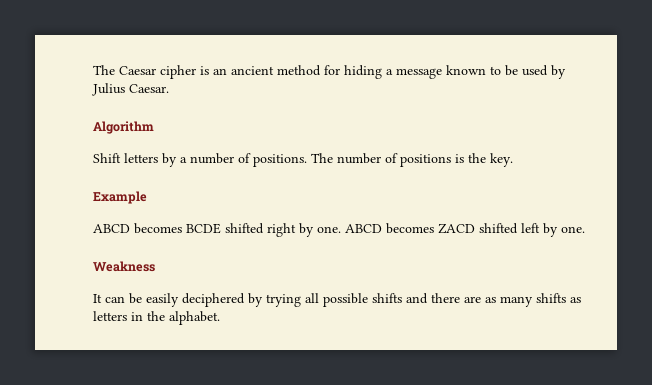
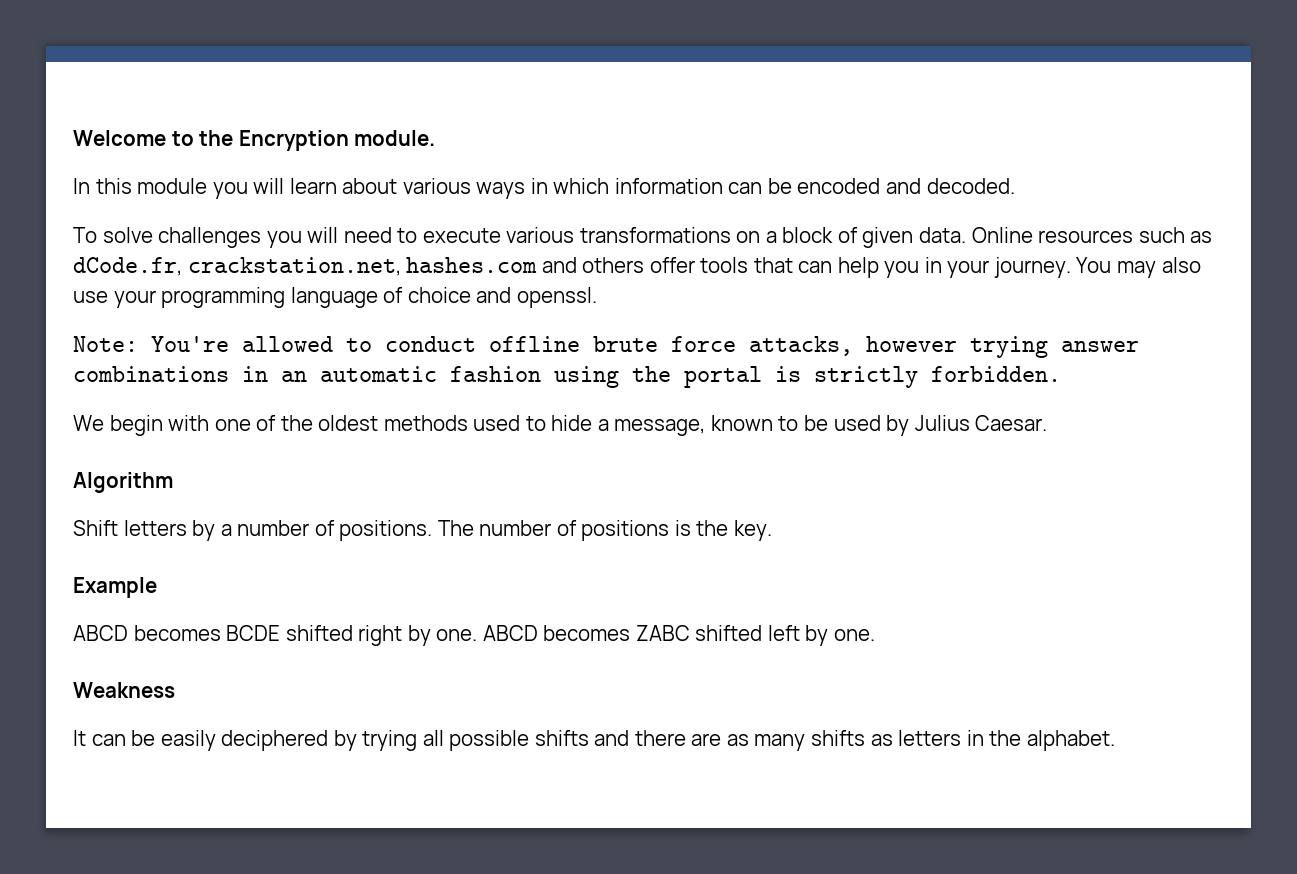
- The Caesar cipher is an ancient method for hiding a message known to be used by Julius Caesar.
+ Welcome to the Encryption module.
+ In this module you will learn about various ways in which information can be encoded and decoded.
+ To solve challenges you will need to execute various transformations on a block of given data. Online resources such as dCode.fr, crackstation.net, hashes.com and others offer tools that can help you in your journey. You may also use your programming language of choice and openssl.
+ Note: You're allowed to conduct offline brute force attacks, however trying answer combinations in an automatic fashion using the portal is strictly forbidden.
+ We begin with one of the oldest methods used to hide a message, known to be used by Julius Caesar.
- ABCD becomes ZACD shifted left by one.
+ ABCD becomes ZABC shifted left by one.

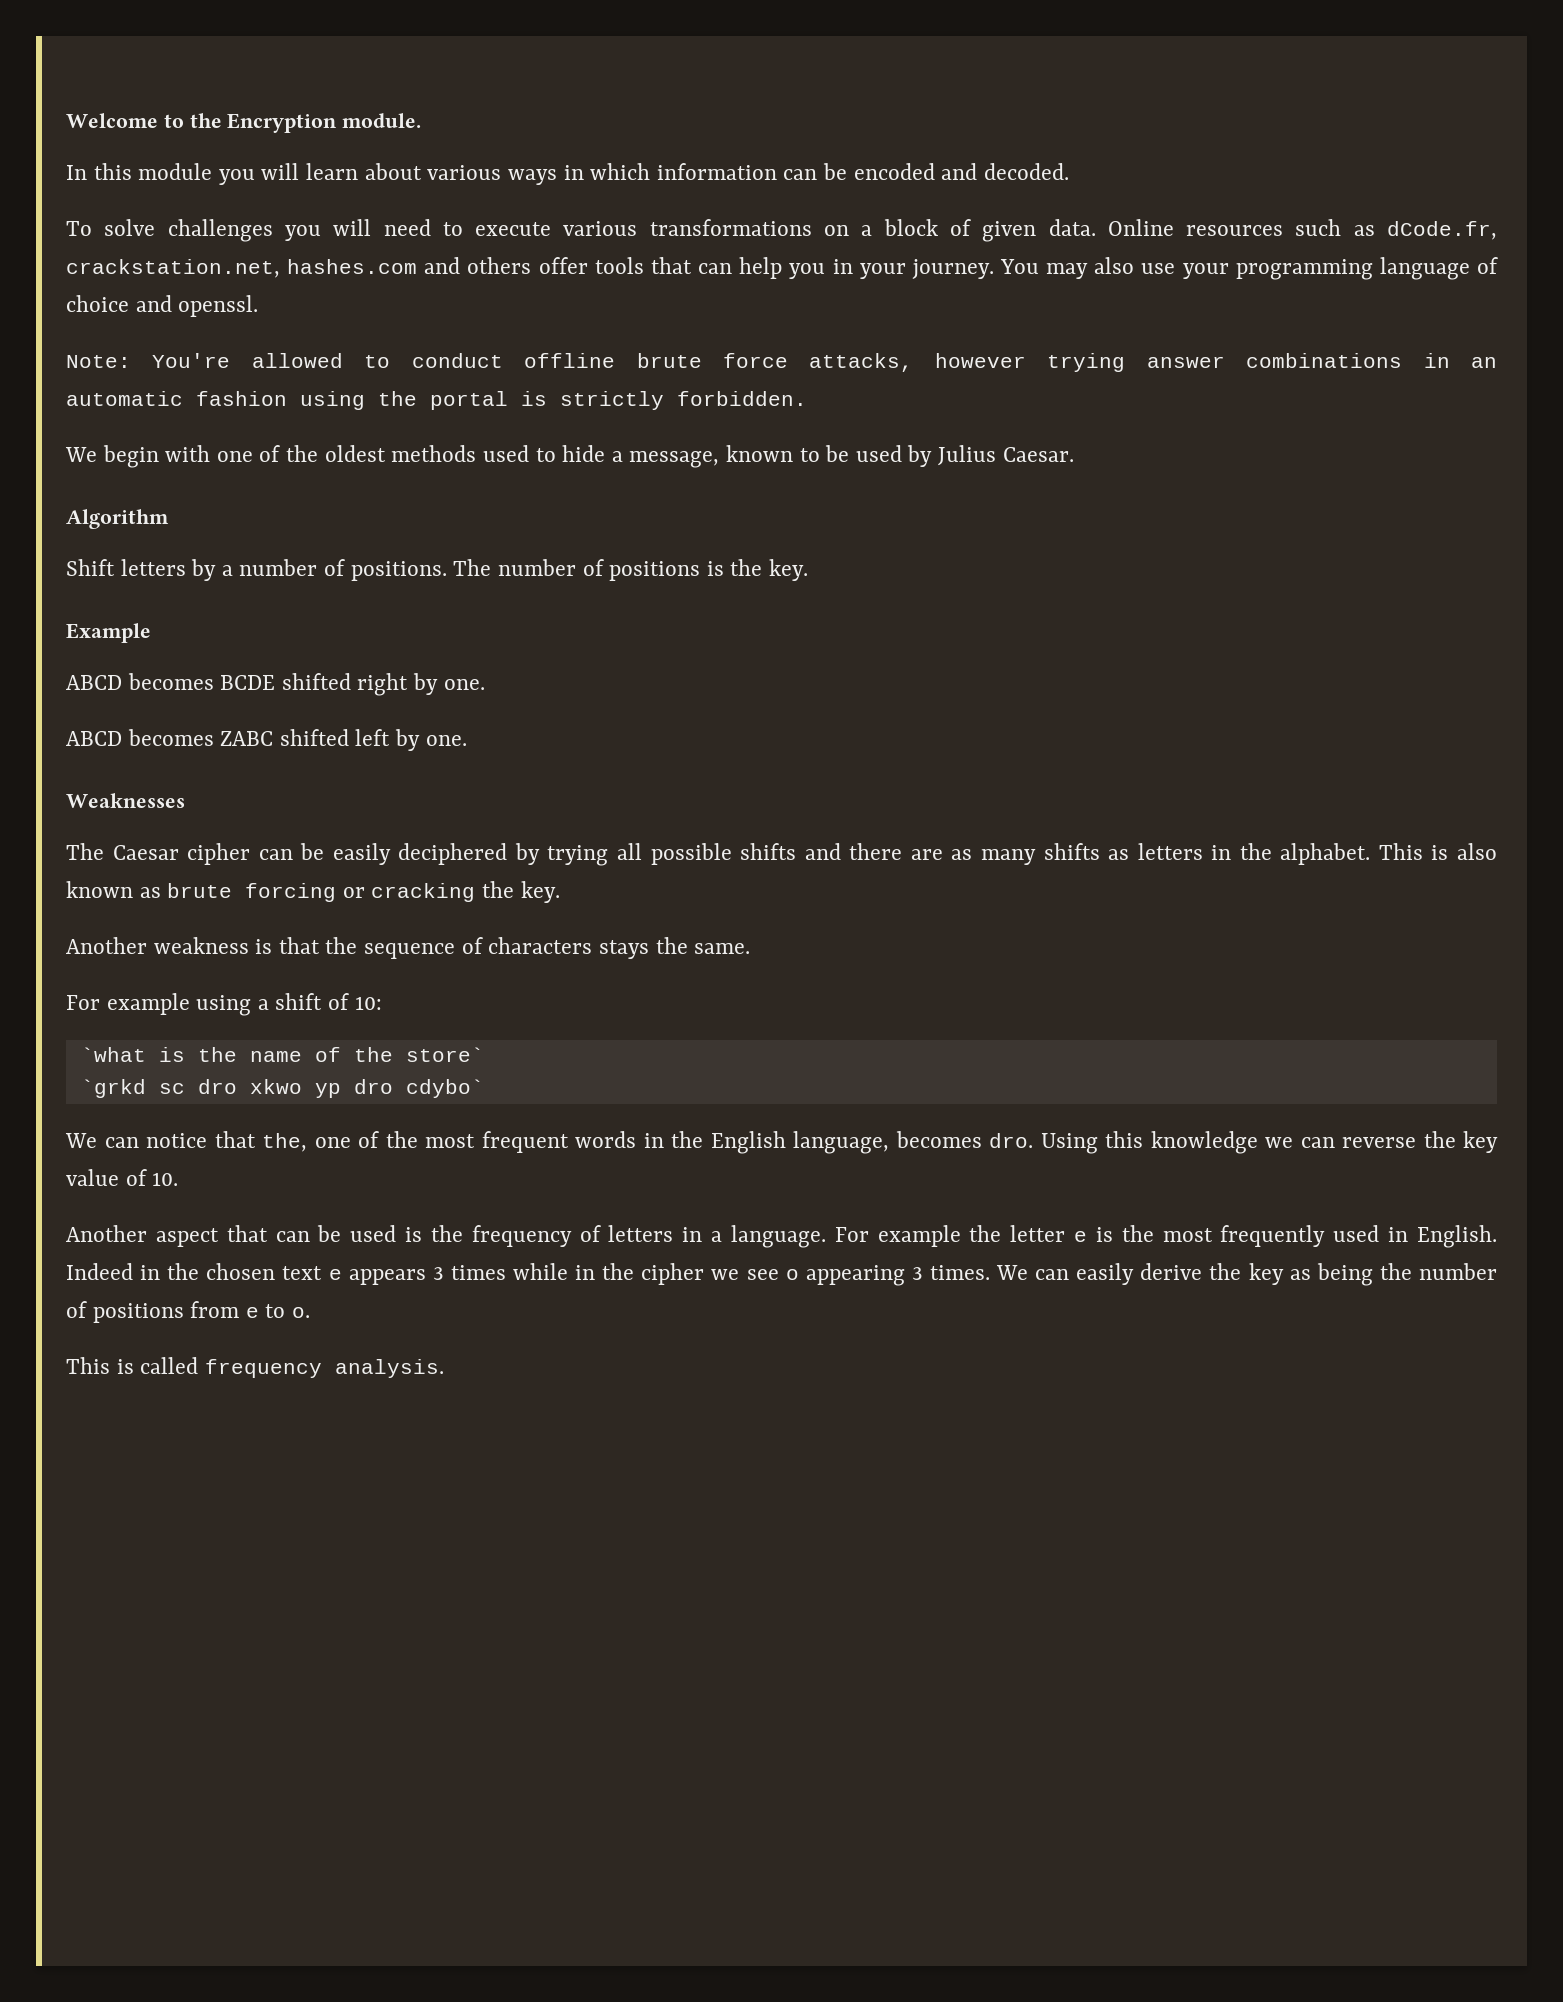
- ABCD becomes BCDE shifted right by one. ABCD becomes ZABC shifted left by one.
+ ABCD becomes BCDE shifted right by one.
+ ABCD becomes ZABC shifted left by one.
- Weakness
- It can be easily deciphered by trying all possible shifts and there are as many shifts as letters in the alphabet.
+ Weaknesses
+ The Caesar cipher can be easily deciphered by trying all possible shifts and there are as many shifts as letters in the alphabet.
+ This is also known as brute forcing or cracking the key.
+ Another weakness is that the sequence of characters stays the same.
+ For example using a shift of 10:
+ `what is the name of the store`
+ `grkd sc dro xkwo yp dro cdybo`
+ We can notice that the, one of the most frequent words in the English language, becomes dro. Using this knowledge we can reverse the key value of 10.
+ Another aspect that can be used is the frequency of letters in a language. For example the letter e is the most frequently used in English. Indeed in the chosen text e appears 3 times while in the cipher we see o appearing 3 times. We can easily derive the key as being the number of positions from e to o.
+ This is called frequency analysis.

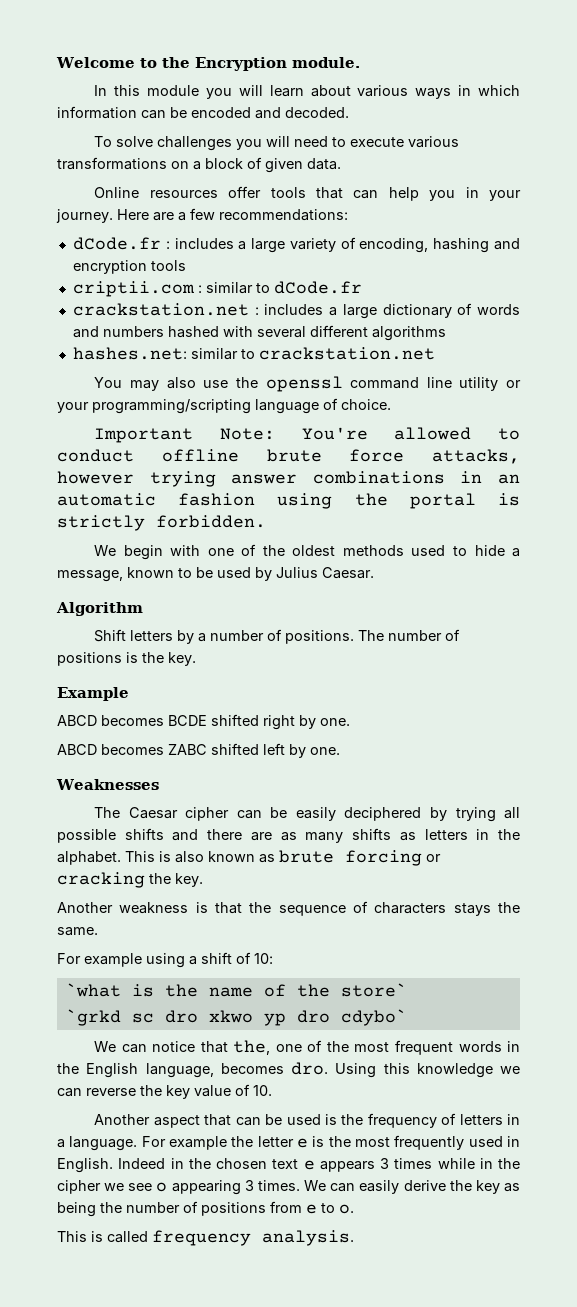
- To solve challenges you will need to execute various transformations on a block of given data. Online resources such as dCode.fr, crackstation.net, hashes.com and others offer tools that can help you in your journey.
+ To solve challenges you will need to execute various transformations on a block of given data.
+ Online resources offer tools that can help you in your journey.
- You may also use your programming language of choice and openssl.
- Note: You're allowed to conduct offline brute force attacks, however trying answer combinations in an automatic fashion using the portal is strictly forbidden.
+ Here are a few recommendations:
+ dCode.fr : includes a large variety of encoding, hashing and encryption tools
+ criptii.com : similar to dCode.fr
+ crackstation.net : includes a large dictionary of words and numbers hashed with several different algorithms
+ hashes.net: similar to crackstation.net
+ You may also use the openssl command line utility or your programming/scripting language of choice.
+ Important Note: You're allowed to conduct offline brute force attacks, however trying answer combinations in an automatic fashion using the portal is strictly forbidden.

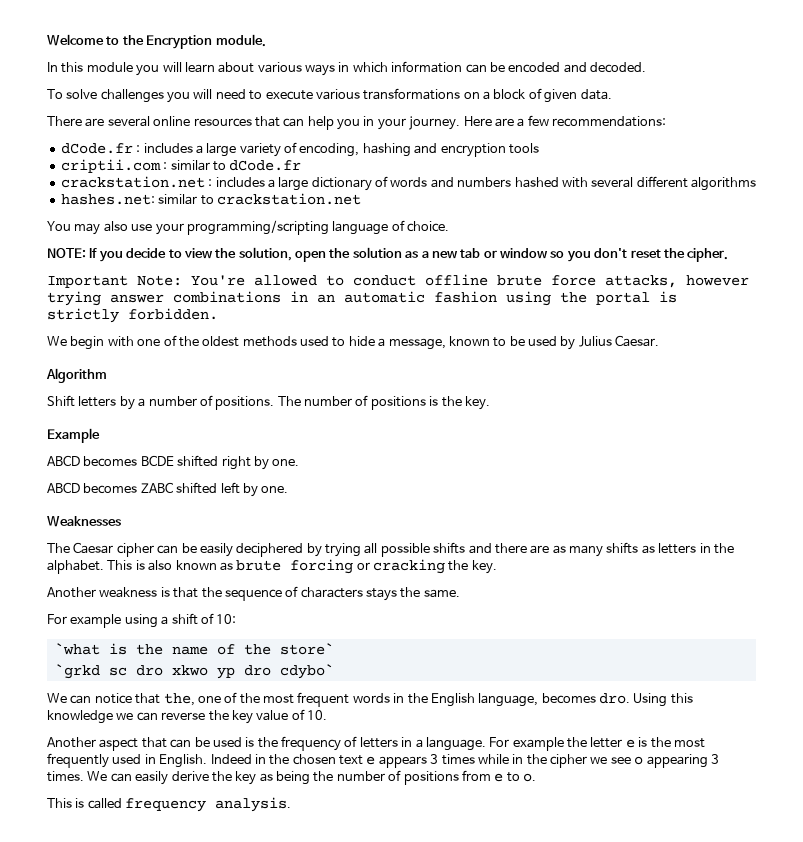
- Online resources offer tools that can help you in your journey.
+ There are several online resources that can help you in your journey.
- You may also use the openssl command line utility or your programming/scripting language of choice.
+ You may also use your programming/scripting language of choice.
+ NOTE: If you decide to view the solution, open the solution as a new tab or window so you don't reset the cipher.

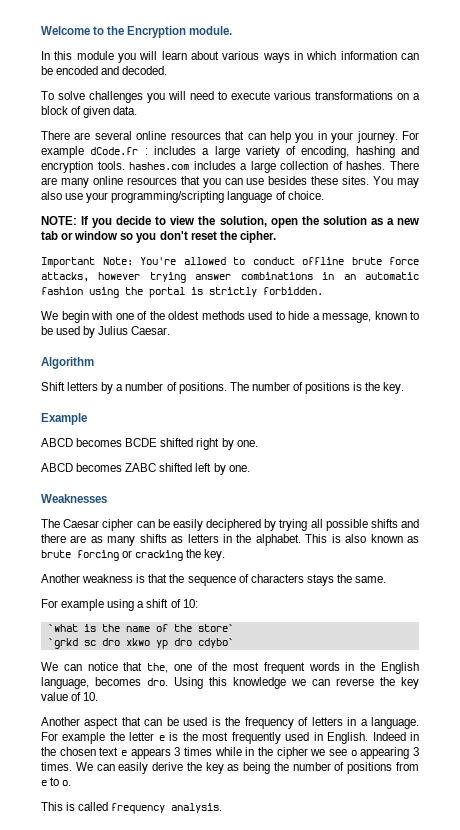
- Here are a few recommendations:
- dCode.fr : includes a large variety of encoding, hashing and encryption tools
- criptii.com : similar to dCode.fr
- crackstation.net : includes a large dictionary of words and numbers hashed with several different algorithms
- hashes.net: similar to crackstation.net
- You may also use your programming/scripting language of choice.
+ For example dCode.fr : includes a large variety of encoding, hashing and encryption tools. hashes.com includes a large collection of hashes. There are many online resources that you can use besides these sites. You may also use your programming/scripting language of choice.

